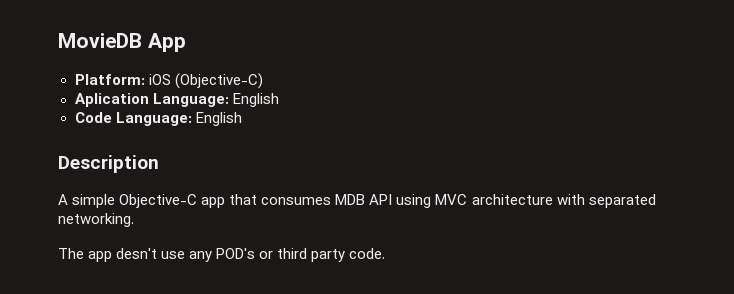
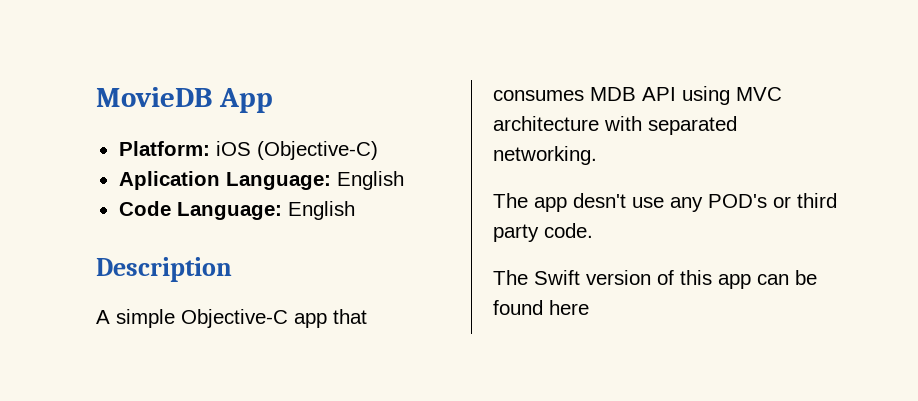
+ The Swift version of this app can be found here

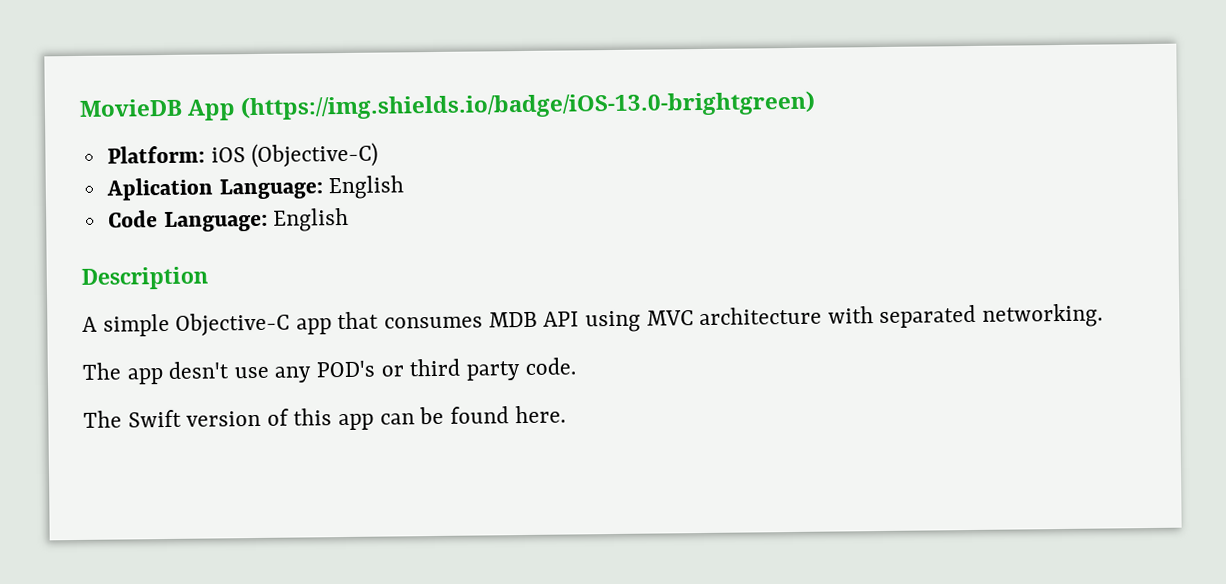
- MovieDB App
+ MovieDB App (https://img.shields.io/badge/iOS-13.0-brightgreen)
- The Swift version of this app can be found here
+ The Swift version of this app can be found here.

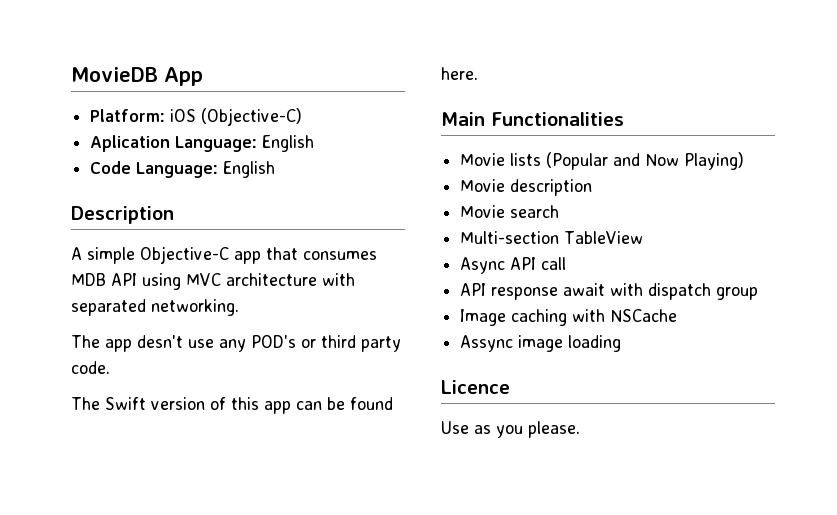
- MovieDB App (https://img.shields.io/badge/iOS-13.0-brightgreen)
+ MovieDB App
+ Main Functionalities
+ Movie lists (Popular and Now Playing)
+ Movie description
+ Movie search
+ Multi-section TableView
+ Async API call
+ API response await with dispatch group
+ Image caching with NSCache
+ Assync image loading
+ Licence
+ Use as you please.

